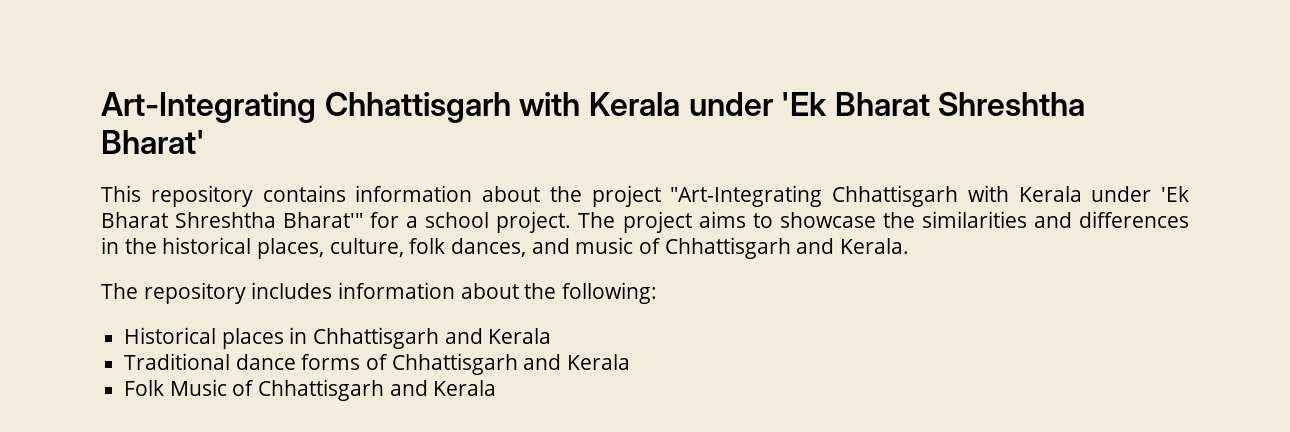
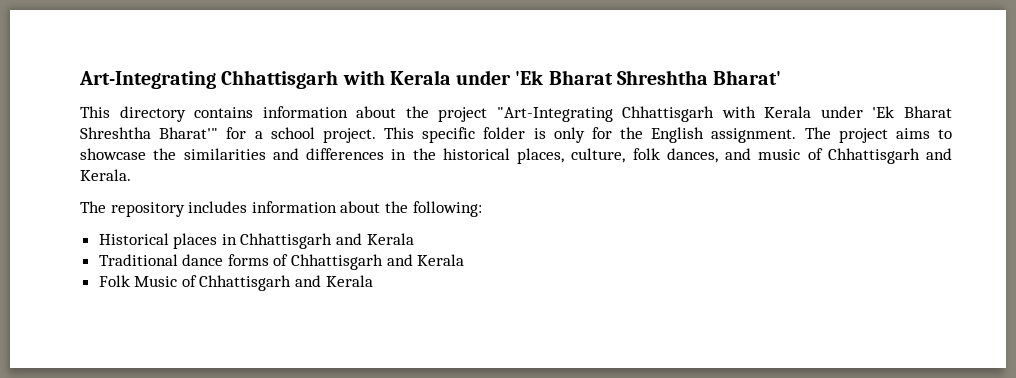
- This repository contains information about the project "Art-Integrating Chhattisgarh with Kerala under 'Ek Bharat Shreshtha Bharat'" for a school project.
+ This directory contains information about the project "Art-Integrating Chhattisgarh with Kerala under 'Ek Bharat Shreshtha Bharat'" for a school project.
+ This specific folder is only for the English assignment.

